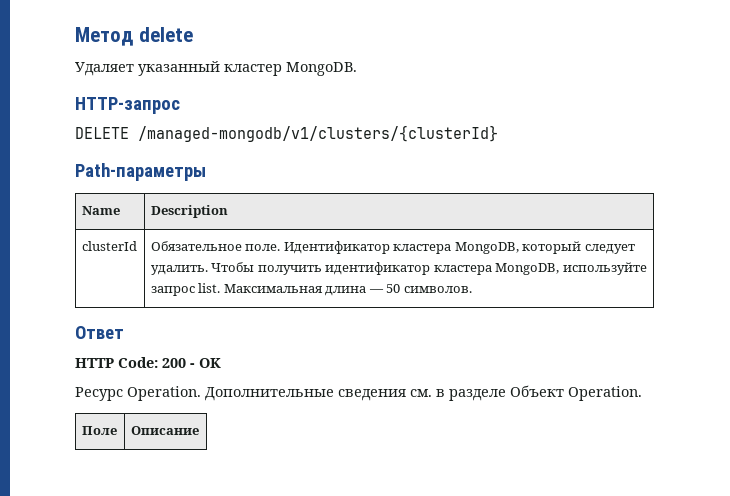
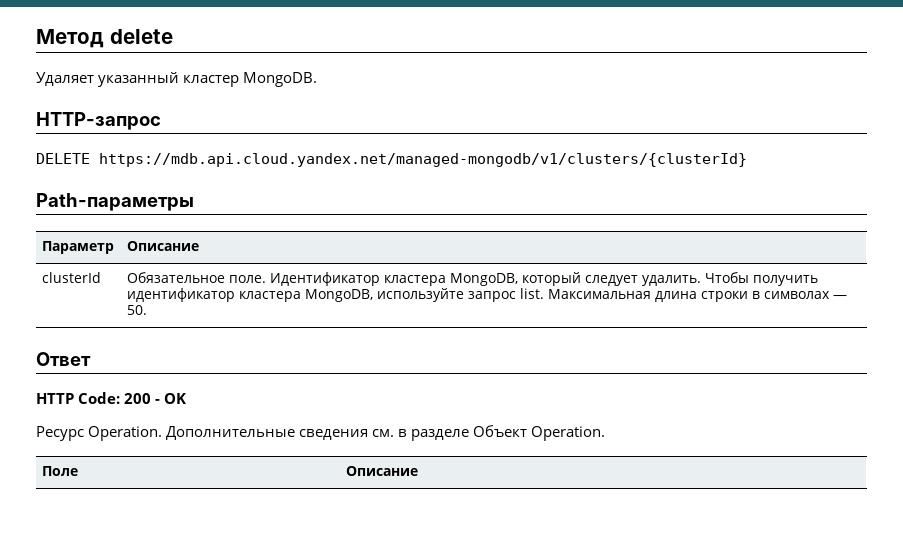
- DELETE /managed-mongodb/v1/clusters/{clusterId}
+ DELETE https://mdb.api.cloud.yandex.net/managed-mongodb/v1/clusters/{clusterId}
- Name | Description
+ Параметр | Описание
- clusterId | Обязательное поле. Идентификатор кластера MongoDB, который следует удалить. Чтобы получить идентификатор кластера MongoDB, используйте запрос list. Максимальная длина — 50 символов.
+ clusterId | Обязательное поле. Идентификатор кластера MongoDB, который следует удалить. Чтобы получить идентификатор кластера MongoDB, используйте запрос list. Максимальная длина строки в символах — 50.

